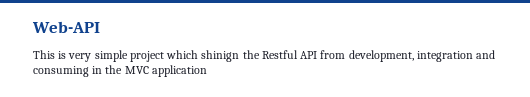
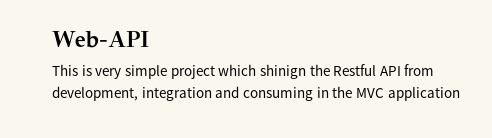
- This is very simple project which shinign the Restful API from development, integration and consuming in the MVC application
+ This is very simple project which shinign the Restful API from
+ development, integration and consuming in the MVC application

